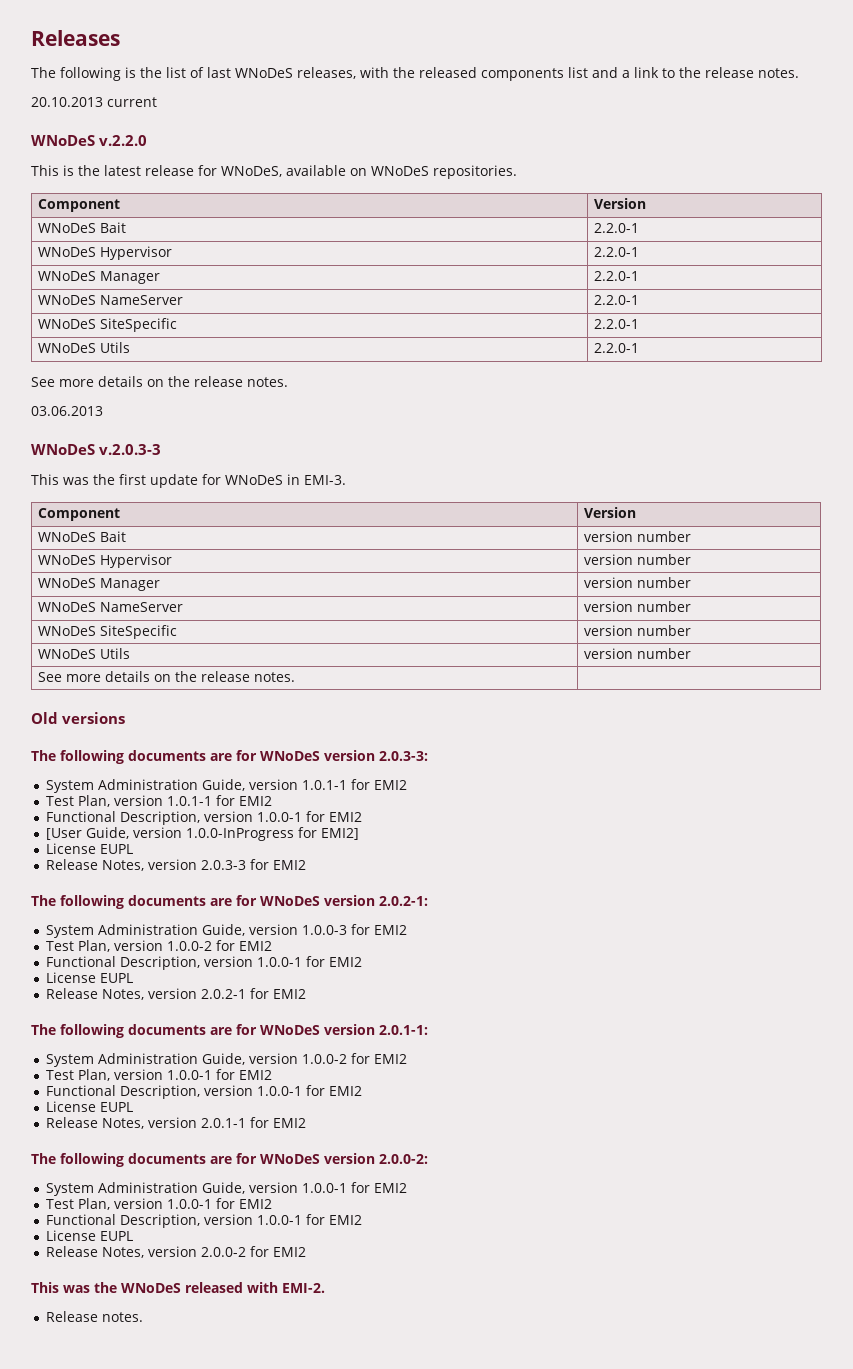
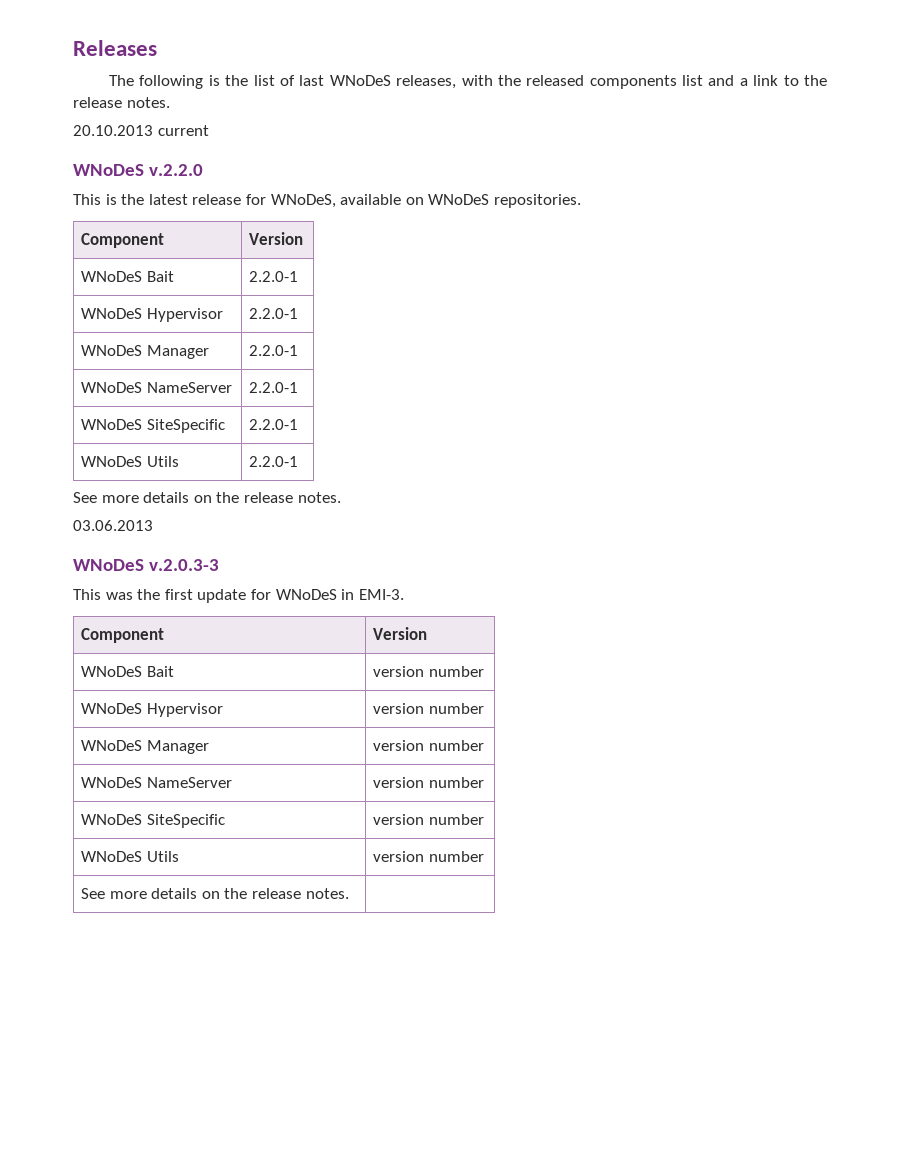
- Old versions
- The following documents are for WNoDeS version 2.0.3-3:
- System Administration Guide, version 1.0.1-1 for EMI2
- Test Plan, version 1.0.1-1 for EMI2
- Functional Description, version 1.0.0-1 for EMI2
- [User Guide, version 1.0.0-InProgress for EMI2]
- License EUPL
- Release Notes, version 2.0.3-3 for EMI2
- The following documents are for WNoDeS version 2.0.2-1:
- System Administration Guide, version 1.0.0-3 for EMI2
- Test Plan, version 1.0.0-2 for EMI2
- Functional Description, version 1.0.0-1 for EMI2
- License EUPL
- Release Notes, version 2.0.2-1 for EMI2
- The following documents are for WNoDeS version 2.0.1-1:
- System Administration Guide, version 1.0.0-2 for EMI2
- Test Plan, version 1.0.0-1 for EMI2
- Functional Description, version 1.0.0-1 for EMI2
- License EUPL
- Release Notes, version 2.0.1-1 for EMI2
- The following documents are for WNoDeS version 2.0.0-2:
- System Administration Guide, version 1.0.0-1 for EMI2
- Test Plan, version 1.0.0-1 for EMI2
- Functional Description, version 1.0.0-1 for EMI2
- License EUPL
- Release Notes, version 2.0.0-2 for EMI2
- This was the WNoDeS released with EMI-2.
- Release notes.

